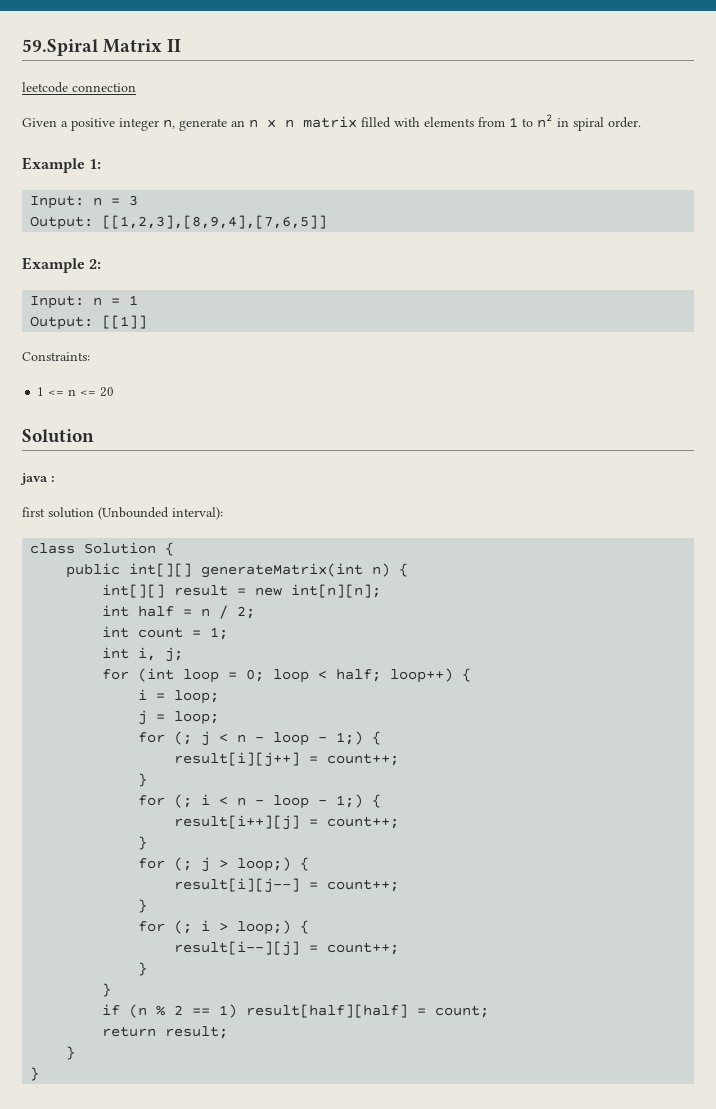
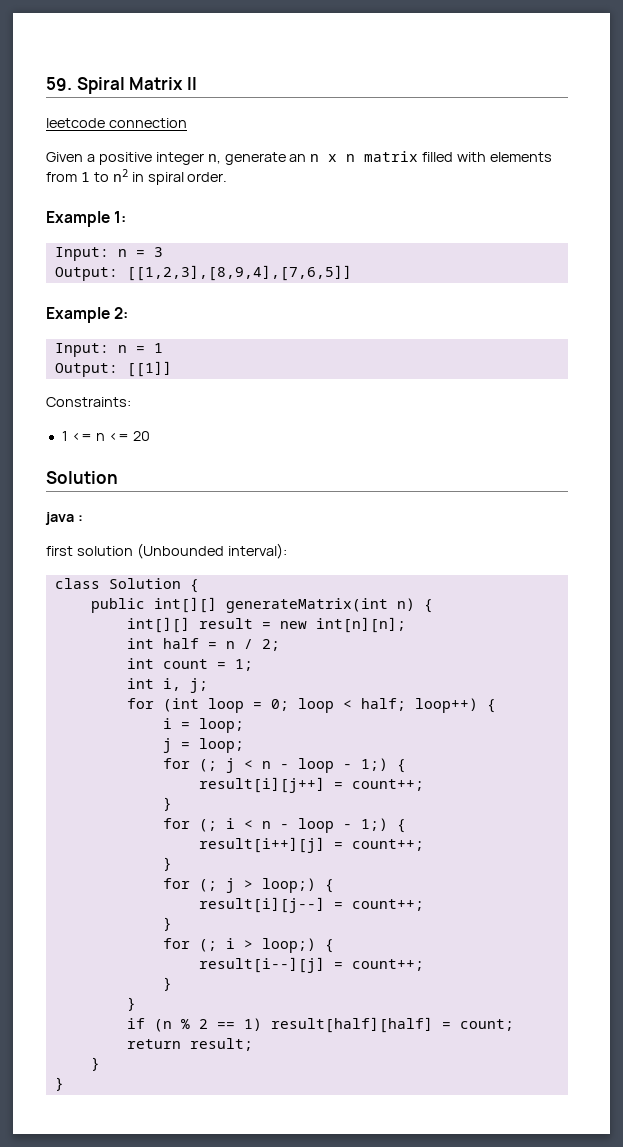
- 59.Spiral Matrix II
+ 59. Spiral Matrix II

